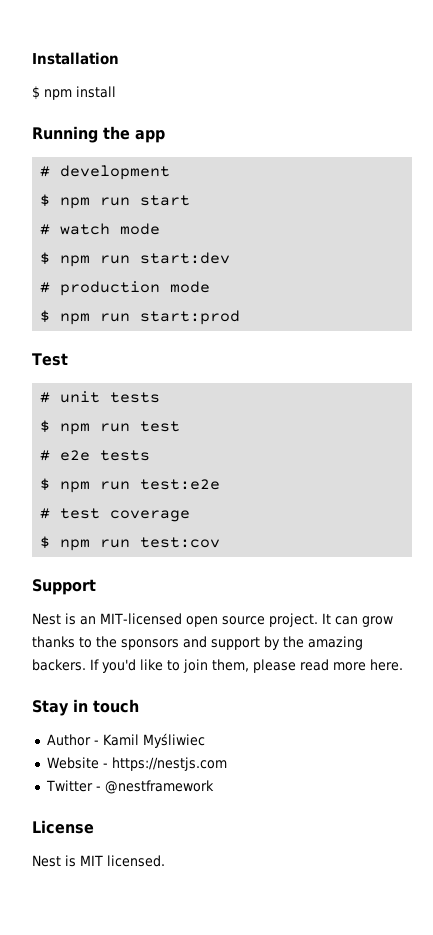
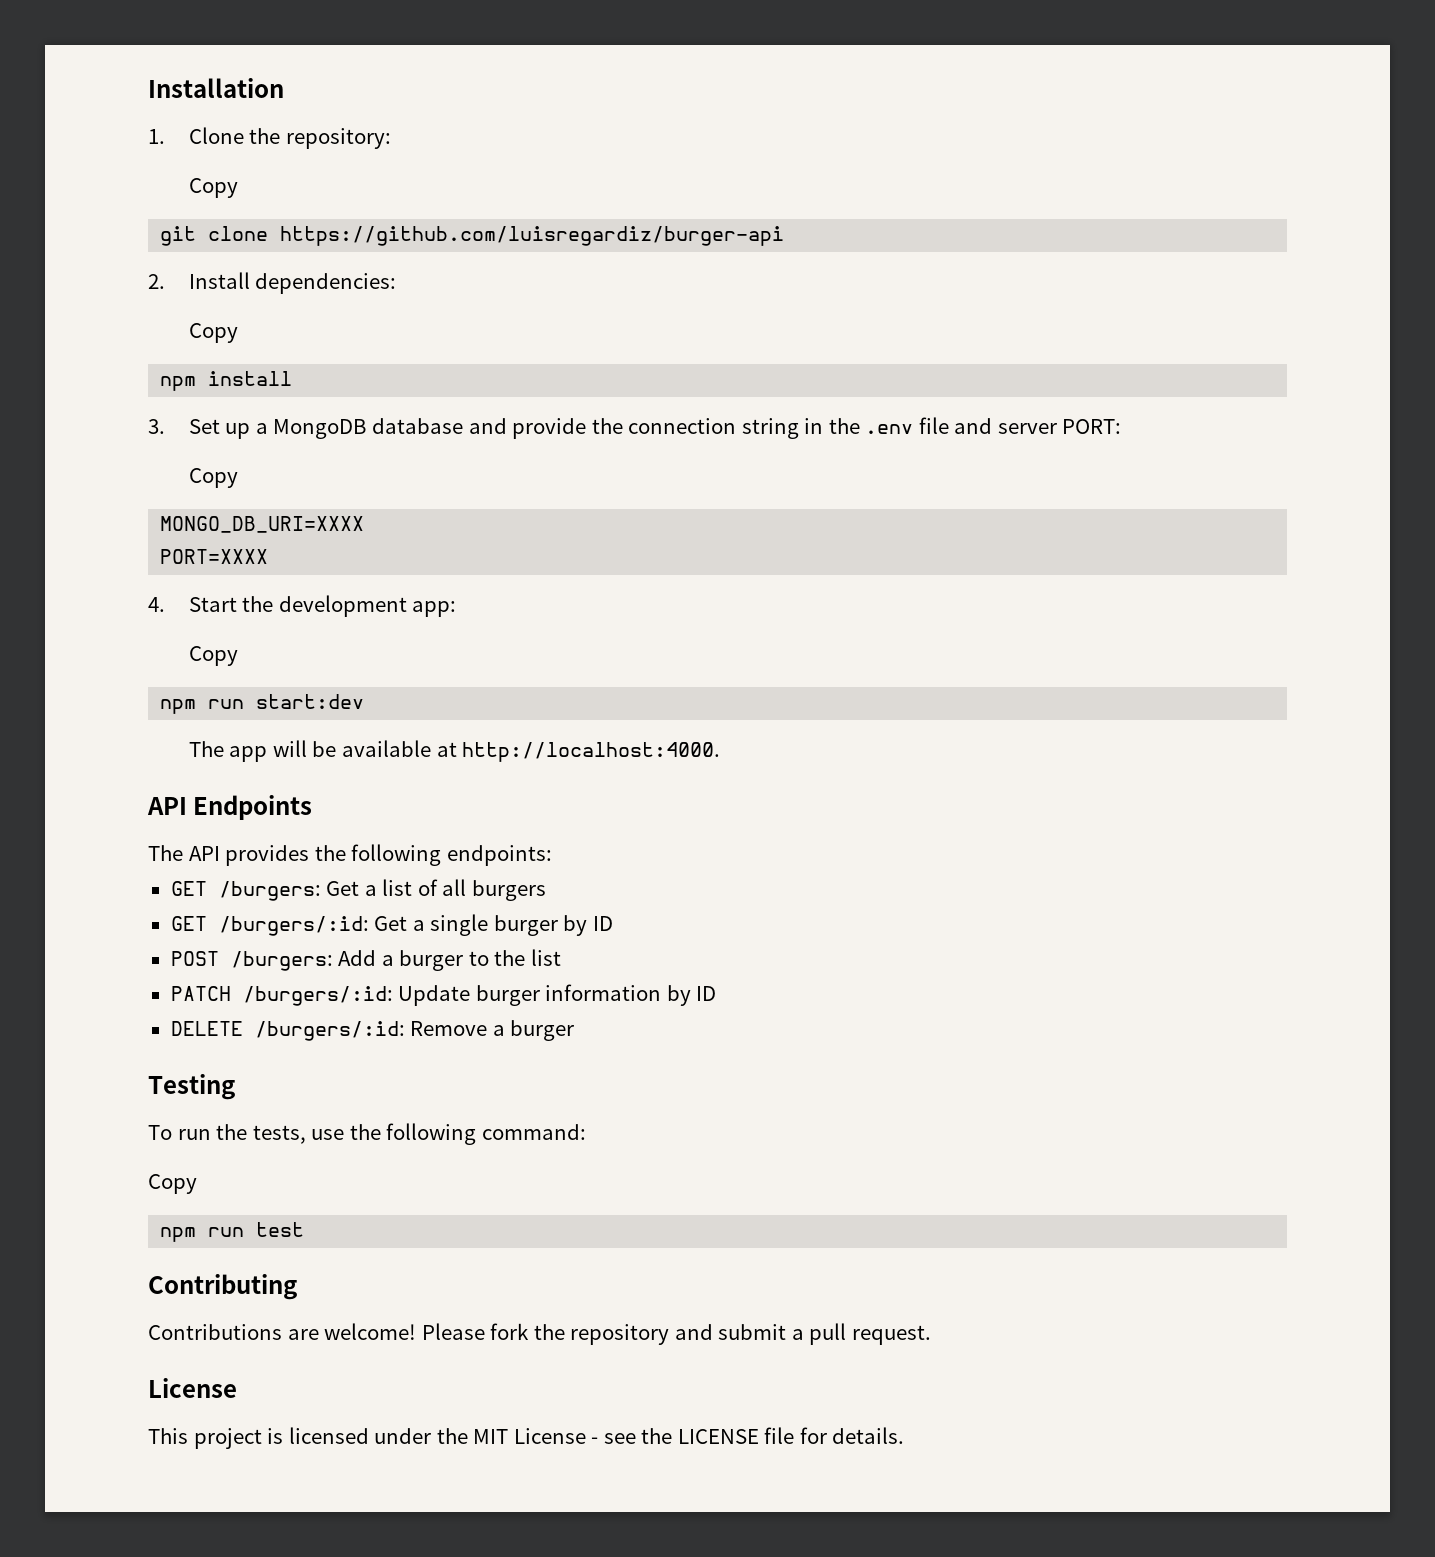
- $ npm install
- Running the app
- # development
- $ npm run start
- # watch mode
- $ npm run start:dev
- # production mode
- $ npm run start:prod
- Test
- # unit tests
- $ npm run test
- # e2e tests
- $ npm run test:e2e
- # test coverage
- $ npm run test:cov
- Support
- Nest is an MIT-licensed open source project. It can grow thanks to the sponsors and support by the amazing backers. If you'd like to join them, please read more here.
- Stay in touch
- Author - Kamil Myśliwiec
- Website - https://nestjs.com
- Twitter - @nestframework
+ 1. Clone the repository:
+ Copy
+ git clone https://github.com/luisregardiz/burger-api
+ 2. Install dependencies:
+ Copy
+ npm install
+ 3. Set up a MongoDB database and provide the connection string in the .env file and server PORT:
+ Copy
+ MONGO_DB_URI=XXXX
+ PORT=XXXX
+ 4. Start the development app:
+ Copy
+ npm run start:dev
+ The app will be available at http://localhost:4000.
+ API Endpoints
+ The API provides the following endpoints:
+ GET /burgers: Get a list of all burgers
+ GET /burgers/:id: Get a single burger by ID
+ POST /burgers: Add a burger to the list
+ PATCH /burgers/:id: Update burger information by ID
+ DELETE /burgers/:id: Remove a burger
+ Testing
+ To run the tests, use the following command:
+ Copy
+ npm run test
+ Contributing
+ Contributions are welcome! Please fork the repository and submit a pull request.
  License
- Nest is MIT licensed.
+ This project is licensed under the MIT License - see the LICENSE file for details.

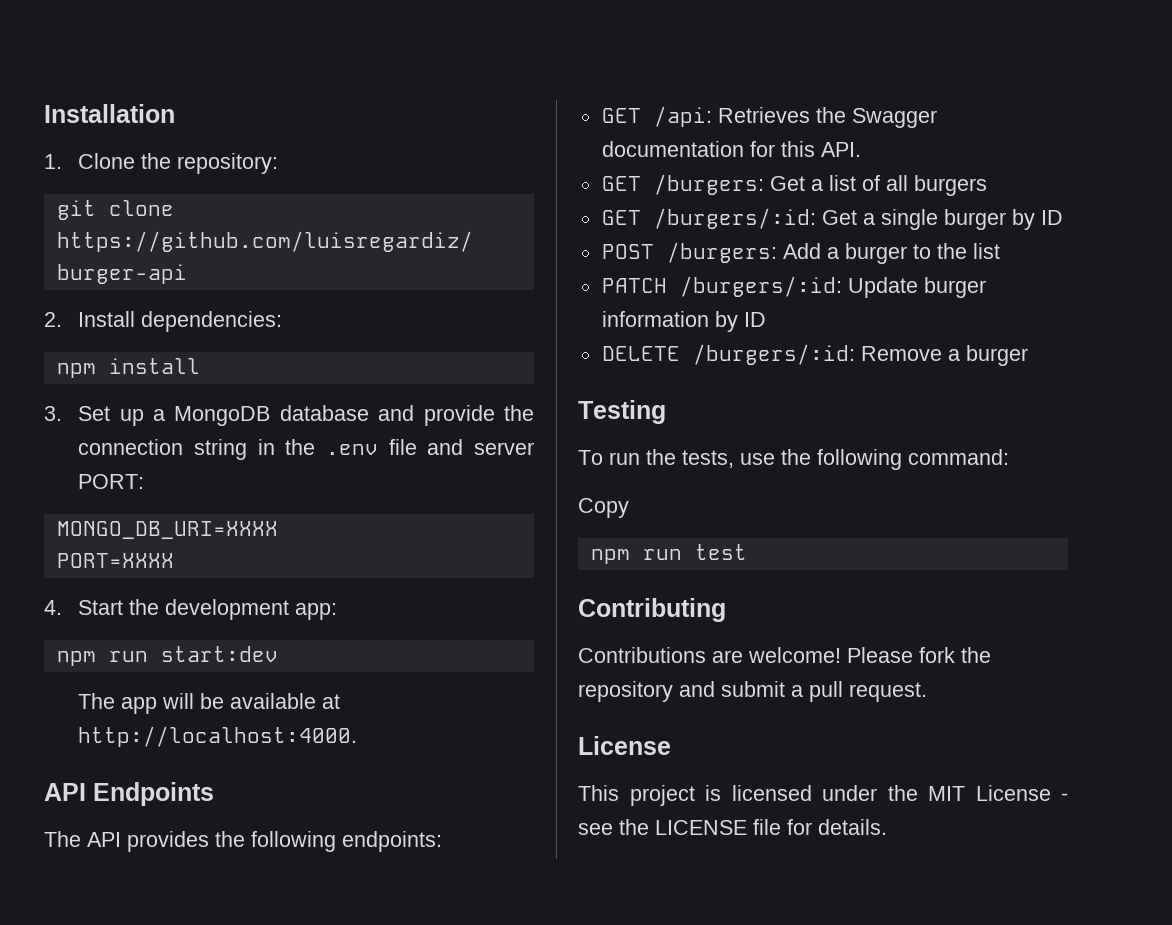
  1. Clone the repository:
- Copy
  2. Install dependencies:
- Copy
  3. Set up a MongoDB database and provide the connection string in the .env file and server PORT:
- Copy
  4. Start the development app:
- Copy
+ GET /api: Retrieves the Swagger documentation for this API.

